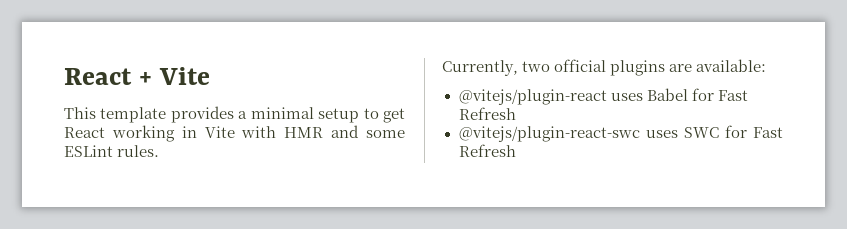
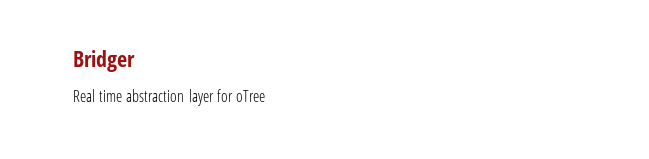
- React + Vite
- This template provides a minimal setup to get React working in Vite with HMR and some ESLint rules.
- Currently, two official plugins are available:
- @vitejs/plugin-react uses Babel for Fast Refresh
- @vitejs/plugin-react-swc uses SWC for Fast Refresh
+ Bridger
+ Real time abstraction layer for oTree

